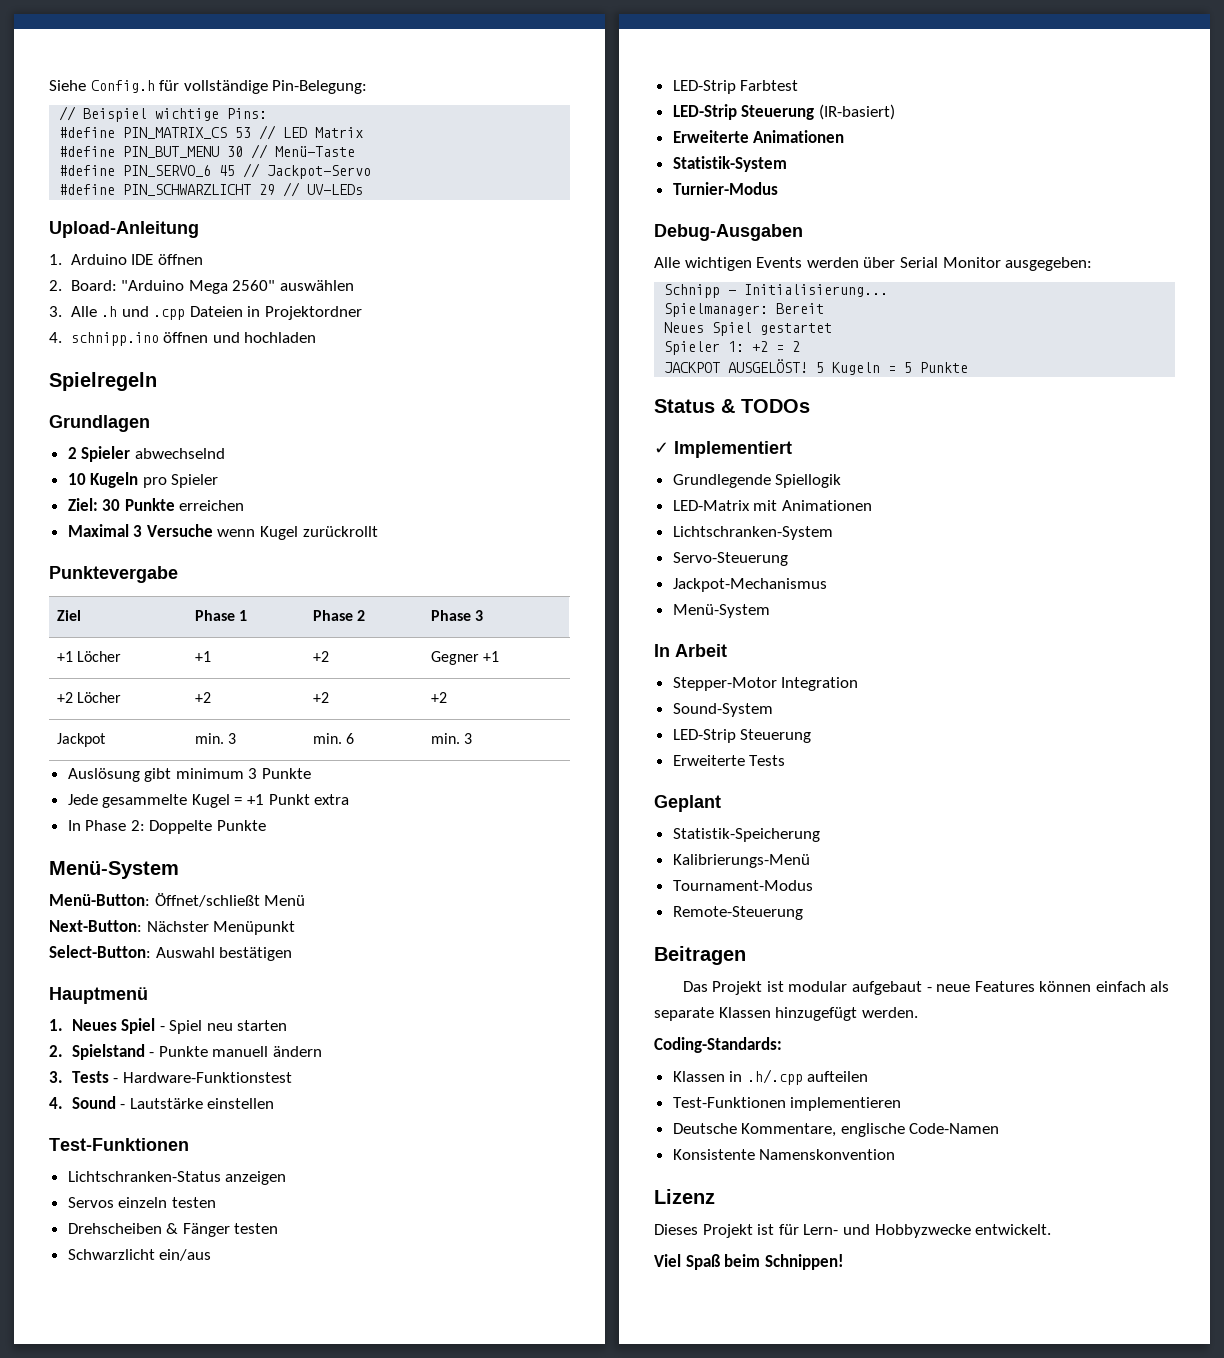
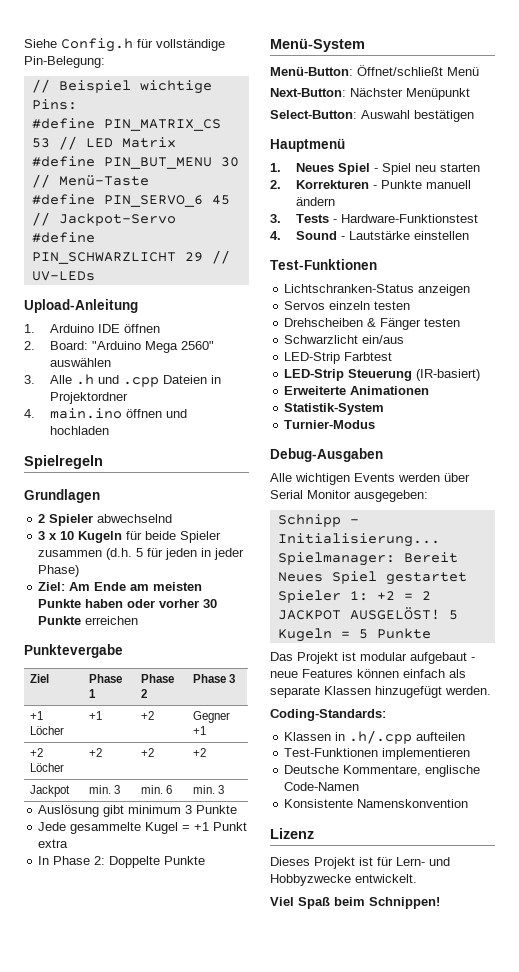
- 4. schnipp.ino öffnen und hochladen
+ 4. main.ino öffnen und hochladen
- 10 Kugeln pro Spieler
- Ziel: 30 Punkte erreichen
- Maximal 3 Versuche wenn Kugel zurückrollt
+ 3 x 10 Kugeln für beide Spieler zusammen (d.h. 5 für jeden in jeder Phase)
+ Ziel: Am Ende am meisten Punkte haben oder vorher 30 Punkte erreichen
- 2. Spielstand - Punkte manuell ändern
+ 2. Korrekturen - Punkte manuell ändern
- Status & TODOs
- ✓ Implementiert
- Grundlegende Spiellogik
- LED-Matrix mit Animationen
- Lichtschranken-System
- Servo-Steuerung
- Jackpot-Mechanismus
- Menü-System
- In Arbeit
- Stepper-Motor Integration
- Sound-System
- LED-Strip Steuerung
- Erweiterte Tests
- Geplant
- Statistik-Speicherung
- Kalibrierungs-Menü
- Tournament-Modus
- Remote-Steuerung
- Beitragen

